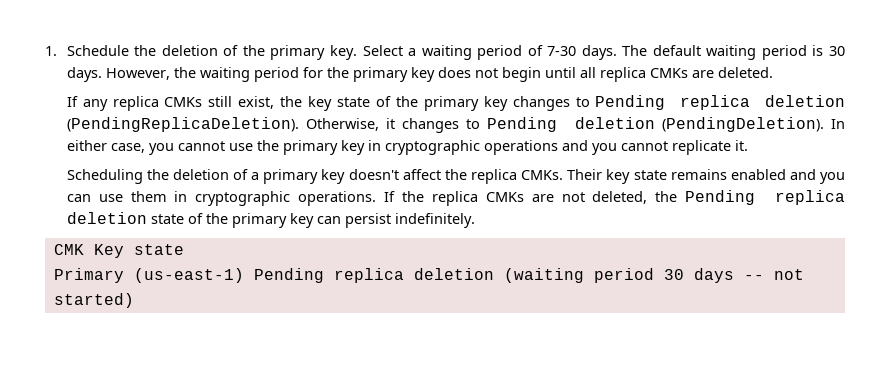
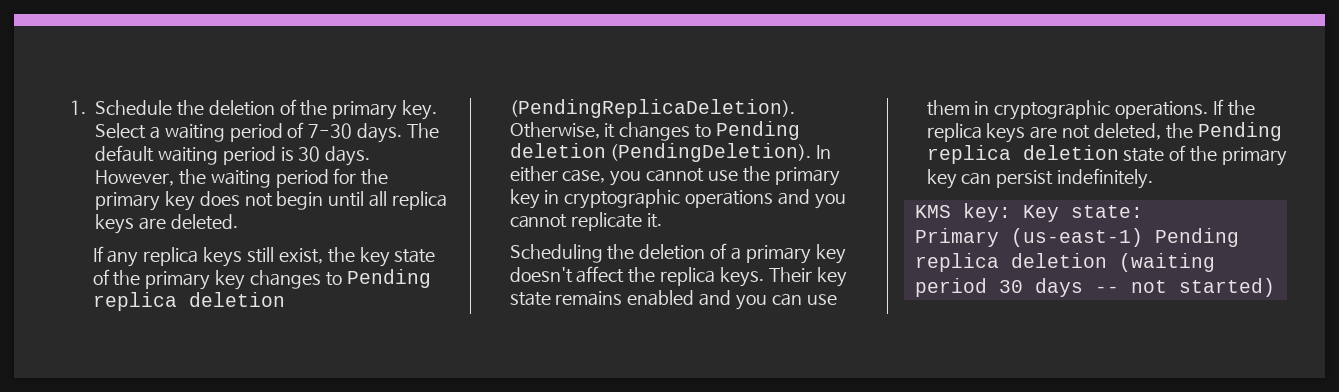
- However, the waiting period for the primary key does not begin until all replica CMKs are deleted.
+ However, the waiting period for the primary key does not begin until all replica keys are deleted.
- If any replica CMKs still exist, the key state of the primary key changes to Pending replica deletion (PendingReplicaDeletion).
+ If any replica keys still exist, the key state of the primary key changes to Pending replica deletion (PendingReplicaDeletion).
- Scheduling the deletion of a primary key doesn't affect the replica CMKs.
+ Scheduling the deletion of a primary key doesn't affect the replica keys.
- If the replica CMKs are not deleted, the Pending replica deletion state of the primary key can persist indefinitely.
+ If the replica keys are not deleted, the Pending replica deletion state of the primary key can persist indefinitely.
- CMK Key state
+ KMS key: Key state:

